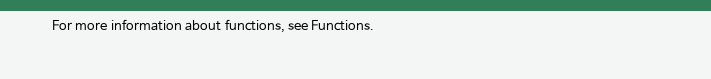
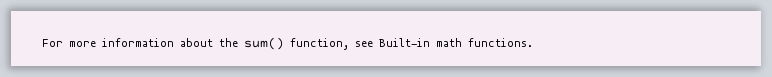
- For more information about functions, see Functions.
+ For more information about the sum() function, see Built-in math functions.

